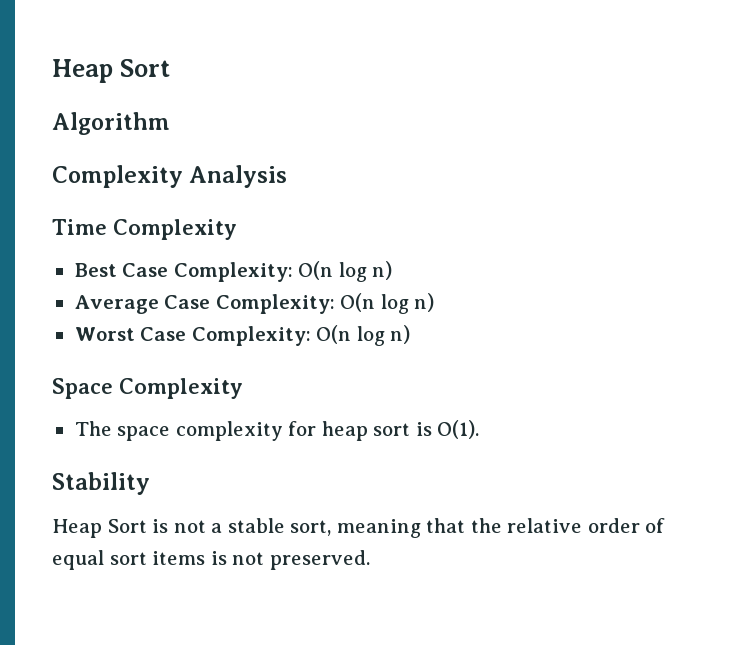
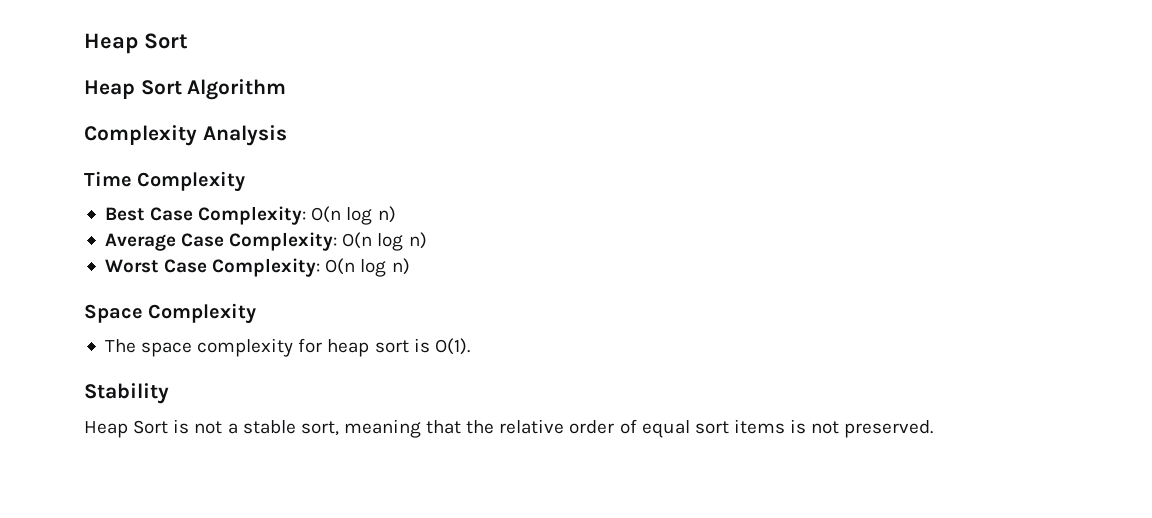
- Algorithm
+ Heap Sort Algorithm

